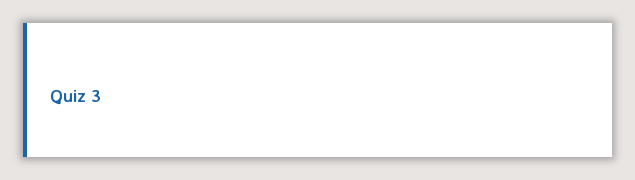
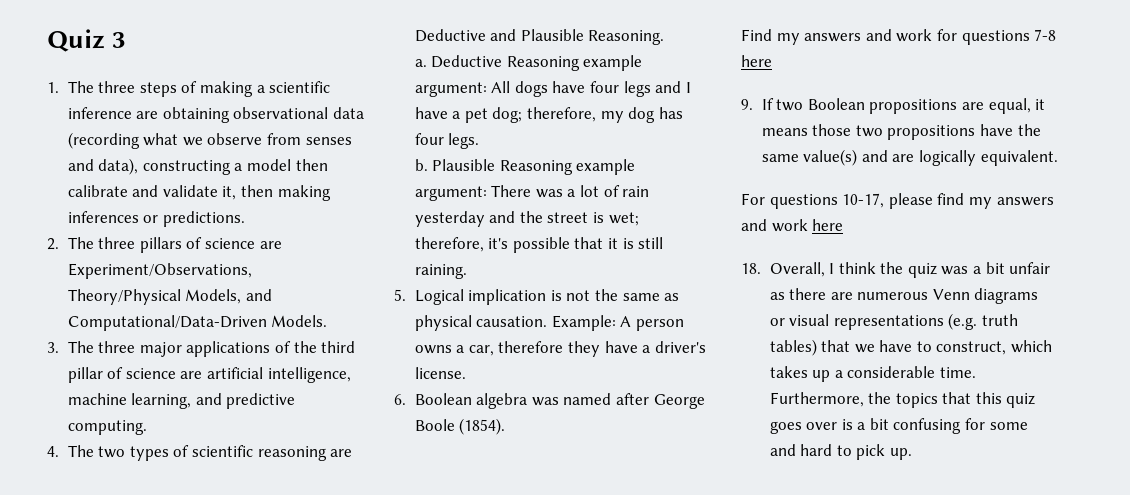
+ 1. The three steps of making a scientific inference are obtaining observational data (recording what we observe from senses and data), constructing a model then calibrate and validate it, then making inferences or predictions.
+ 2. The three pillars of science are Experiment/Observations, Theory/Physical Models, and Computational/Data-Driven Models.
+ 3. The three major applications of the third pillar of science are artificial intelligence, machine learning, and predictive computing.
+ 4. The two types of scientific reasoning are Deductive and Plausible Reasoning.
+ a. Deductive Reasoning example argument: All dogs have four legs and I have a pet dog; therefore, my dog has four legs.
+ b. Plausible Reasoning example argument: There was a lot of rain yesterday and the street is wet; therefore, it's possible that it is still raining.
+ 5. Logical implication is not the same as physical causation. Example: A person owns a car, therefore they have a driver's license.
+ 6. Boolean algebra was named after George Boole (1854).
+ Find my answers and work for questions 7-8 here
+ 9. If two Boolean propositions are equal, it means those two propositions have the same value(s) and are logically equivalent.
+ For questions 10-17, please find my answers and work here
+ 18. Overall, I think the quiz was a bit unfair as there are numerous Venn diagrams or visual representations (e.g. truth tables) that we have to construct, which takes up a considerable time. Furthermore, the topics that this quiz goes over is a bit confusing for some and hard to pick up.

